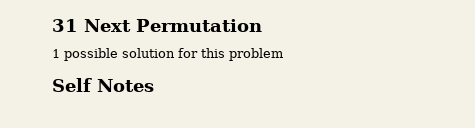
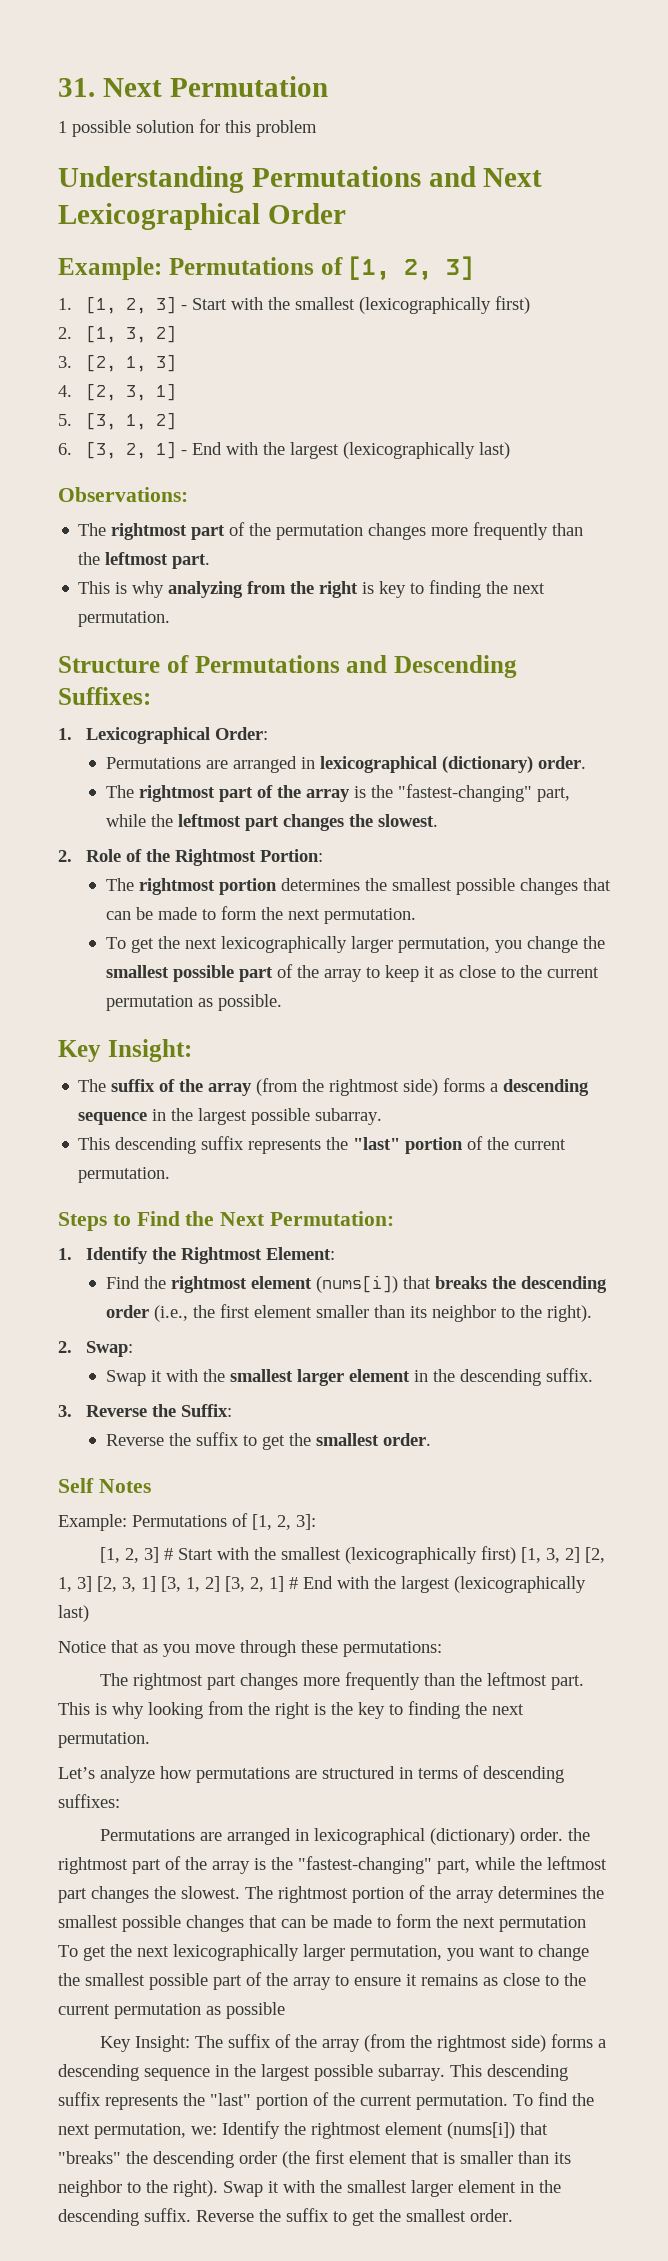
- 31 Next Permutation
+ 31. Next Permutation
+ Understanding Permutations and Next Lexicographical Order
+ Example: Permutations of [1, 2, 3]
+ 1. [1, 2, 3] - Start with the smallest (lexicographically first)
+ 2. [1, 3, 2]
+ 3. [2, 1, 3]
+ 4. [2, 3, 1]
+ 5. [3, 1, 2]
+ 6. [3, 2, 1] - End with the largest (lexicographically last)
+ Observations:
+ The rightmost part of the permutation changes more frequently than the leftmost part.
+ This is why analyzing from the right is key to finding the next permutation.
+ Structure of Permutations and Descending Suffixes:
+ 1. Lexicographical Order:
+ Permutations are arranged in lexicographical (dictionary) order.
+ The rightmost part of the array is the "fastest-changing" part, while the leftmost part changes the slowest.
+ 2. Role of the Rightmost Portion:
+ The rightmost portion determines the smallest possible changes that can be made to form the next permutation.
+ To get the next lexicographically larger permutation, you change the smallest possible part of the array to keep it as close to the current permutation as possible.
+ Key Insight:
+ The suffix of the array (from the rightmost side) forms a descending sequence in the largest possible subarray.
+ This descending suffix represents the "last" portion of the current permutation.
+ Steps to Find the Next Permutation:
+ 1. Identify the Rightmost Element:
+ Find the rightmost element (nums[i]) that breaks the descending order (i.e., the first element smaller than its neighbor to the right).
+ 2. Swap:
+ Swap it with the smallest larger element in the descending suffix.
+ 3. Reverse the Suffix:
+ Reverse the suffix to get the smallest order.
  Self Notes
+ Example: Permutations of [1, 2, 3]:
+ [1, 2, 3] # Start with the smallest (lexicographically first) [1, 3, 2] [2, 1, 3] [2, 3, 1] [3, 1, 2] [3, 2, 1] # End with the largest (lexicographically last)
+ Notice that as you move through these permutations:
+ The rightmost part changes more frequently than the leftmost part. This is why looking from the right is the key to finding the next permutation.
+ Let’s analyze how permutations are structured in terms of descending suffixes:
+ Permutations are arranged in lexicographical (dictionary) order. the rightmost part of the array is the "fastest-changing" part, while the leftmost part changes the slowest. The rightmost portion of the array determines the smallest possible changes that can be made to form the next permutation To get the next lexicographically larger permutation, you want to change the smallest possible part of the array to ensure it remains as close to the current permutation as possible
+ Key Insight: The suffix of the array (from the rightmost side) forms a descending sequence in the largest possible subarray. This descending suffix represents the "last" portion of the current permutation. To find the next permutation, we: Identify the rightmost element (nums[i]) that "breaks" the descending order (the first element that is smaller than its neighbor to the right). Swap it with the smallest larger element in the descending suffix. Reverse the suffix to get the smallest order.

